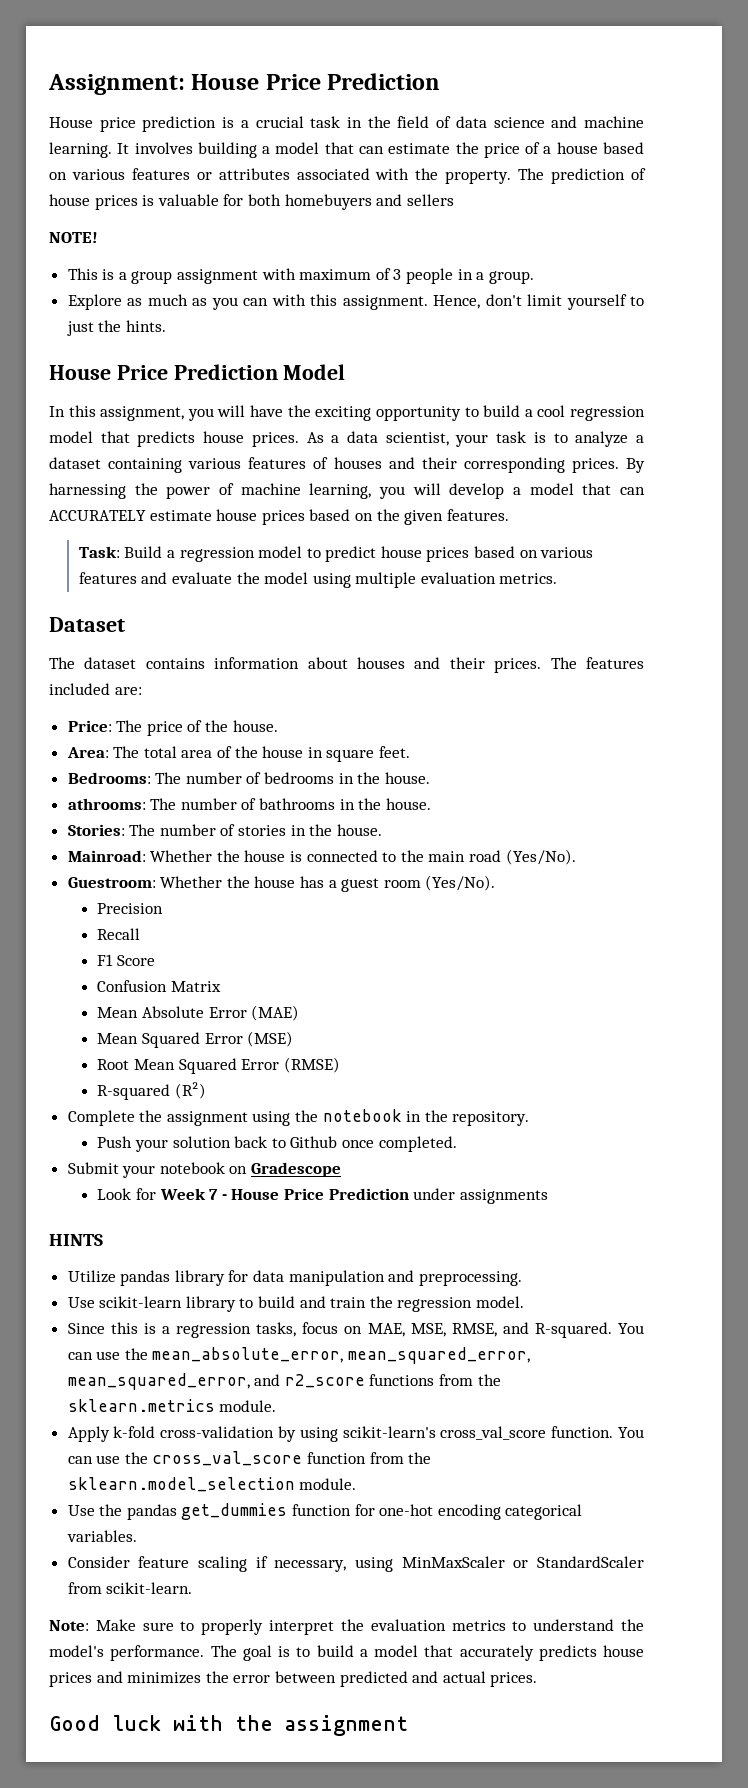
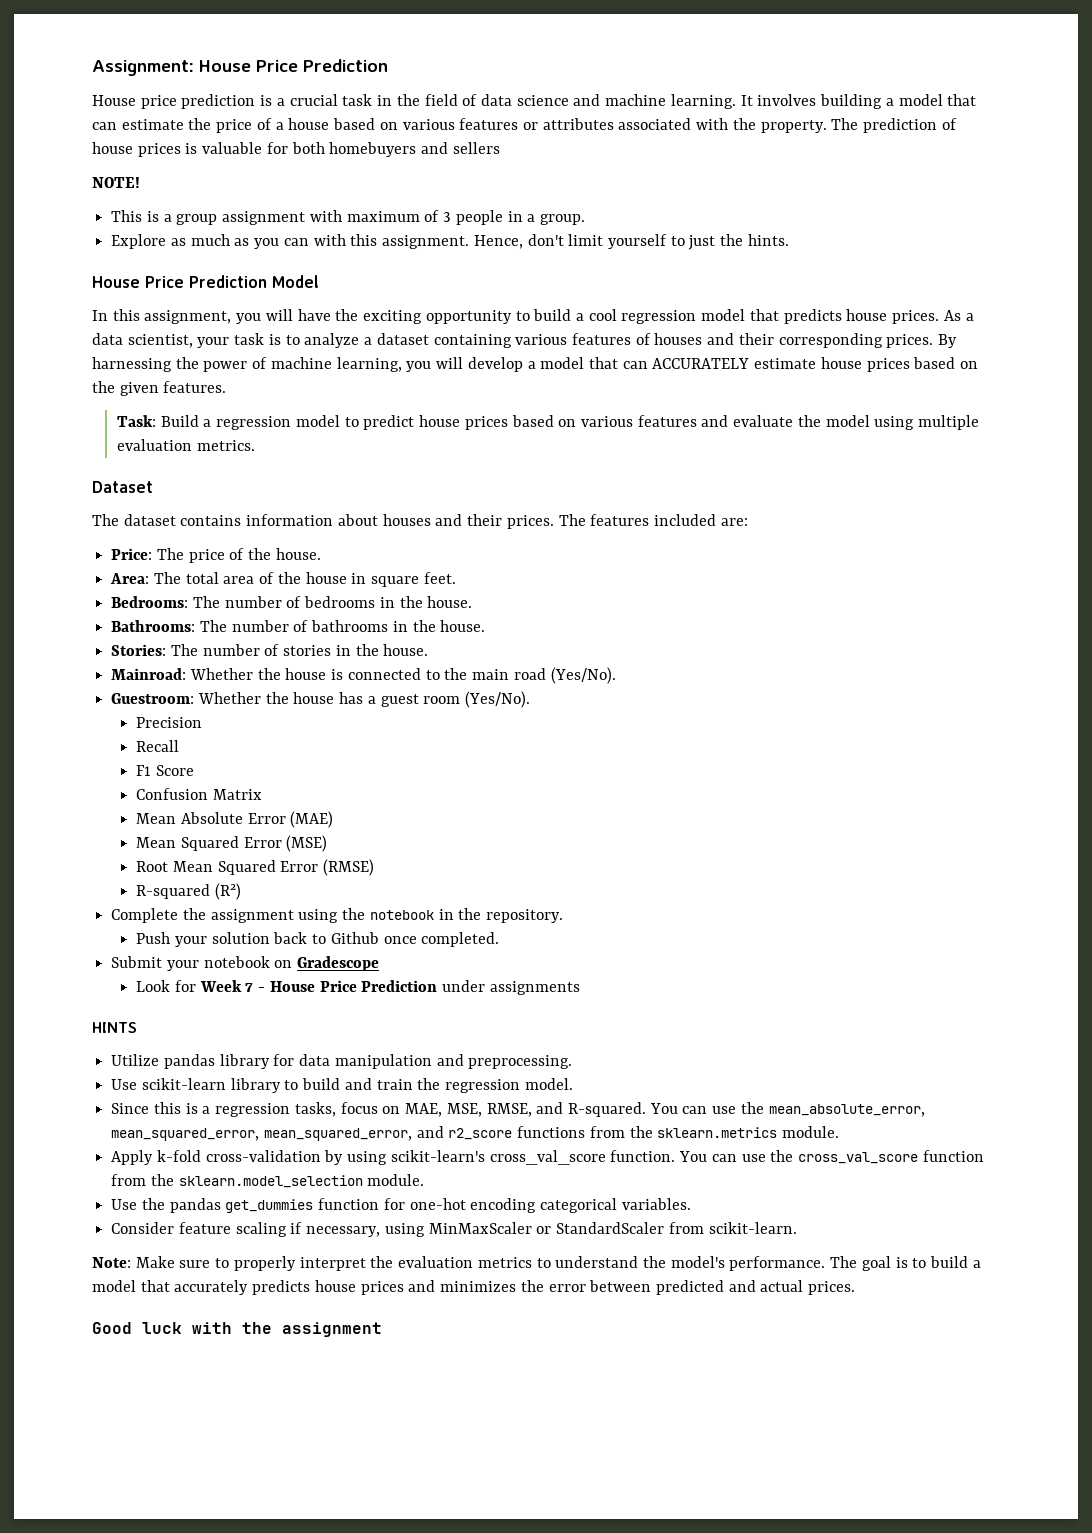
- athrooms: The number of bathrooms in the house.
+ Bathrooms: The number of bathrooms in the house.

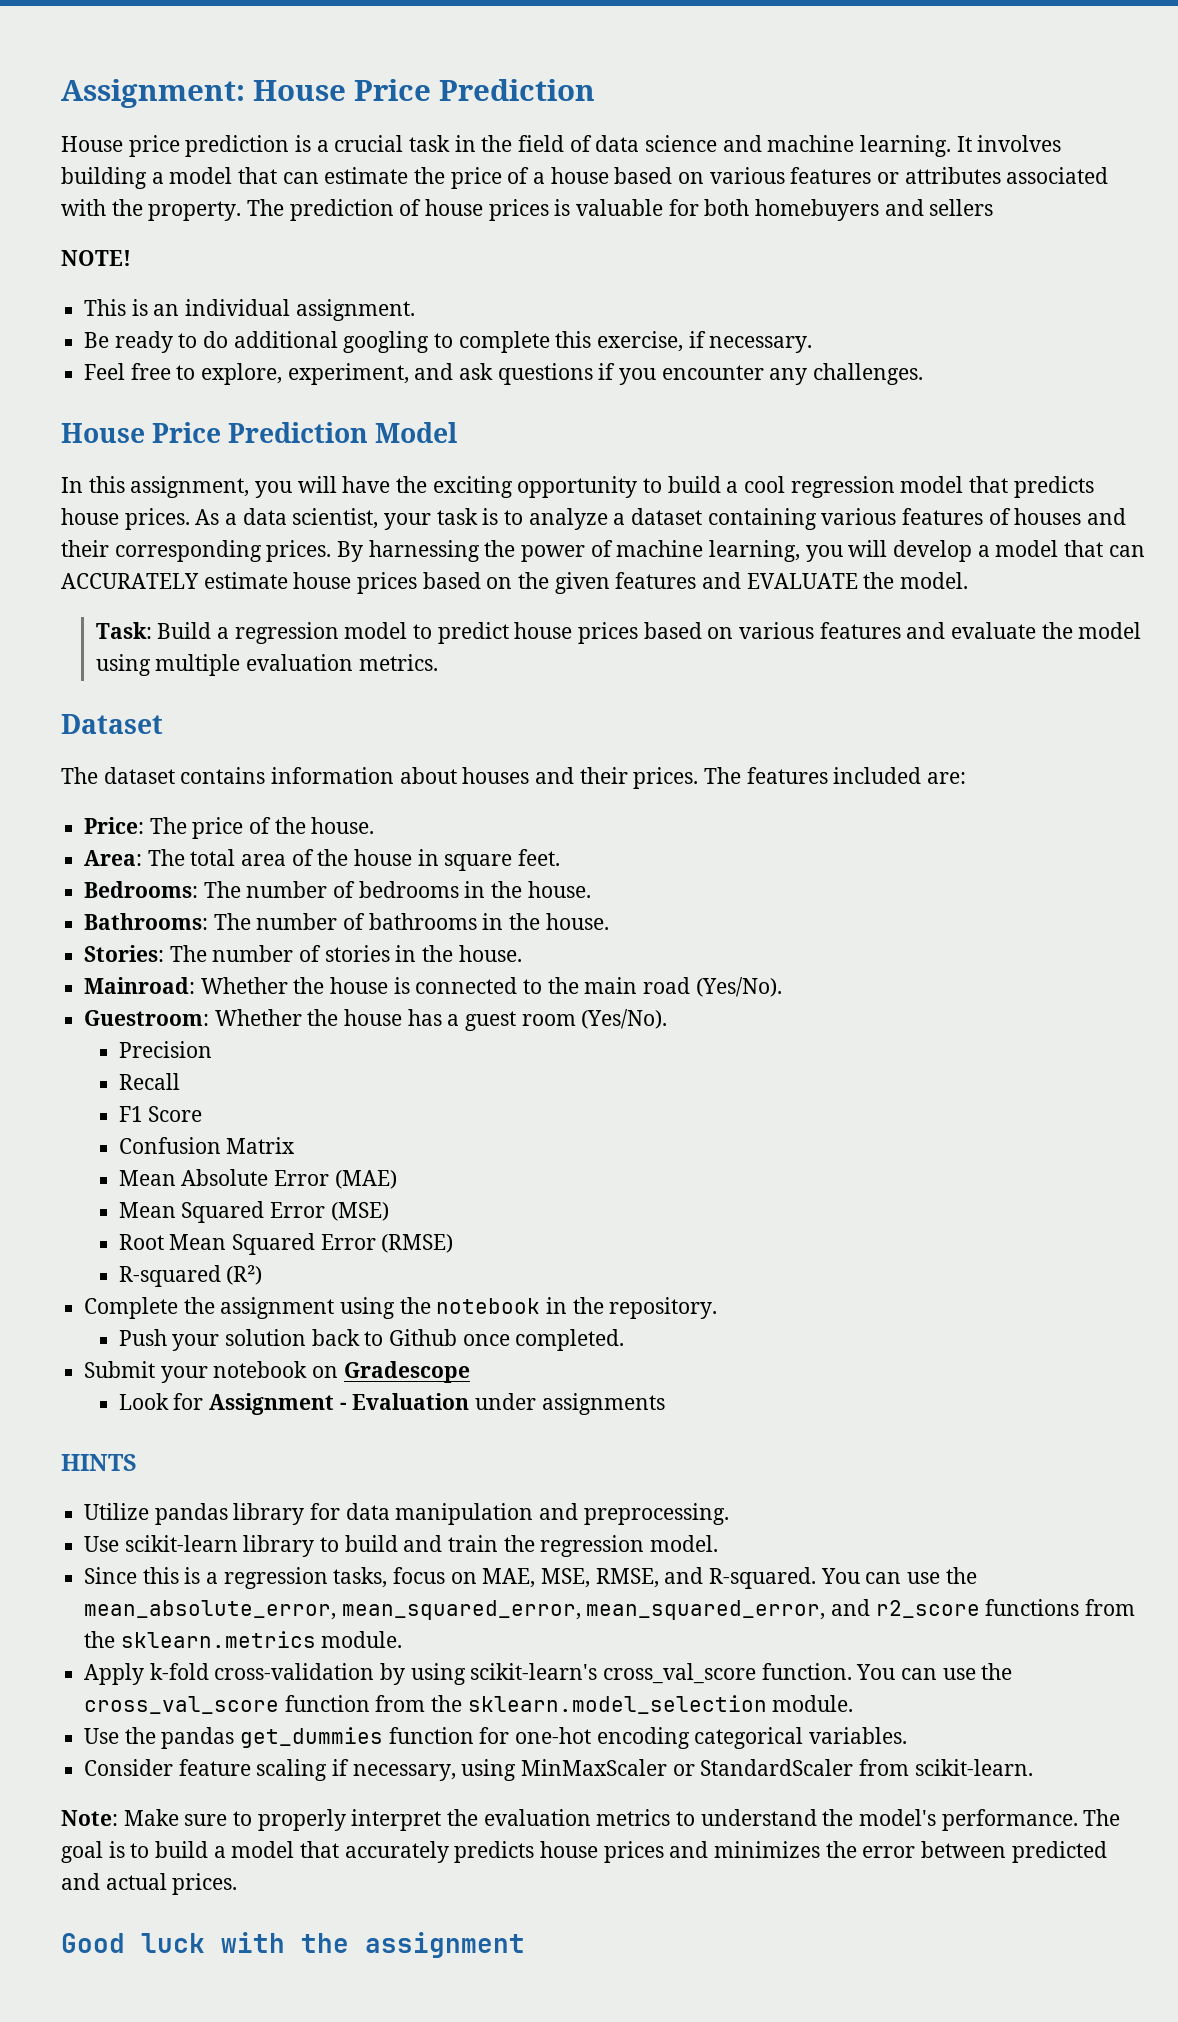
- This is a group assignment with maximum of 3 people in a group.
- Explore as much as you can with this assignment. Hence, don't limit yourself to just the hints.
+ This is an individual assignment.
+ Be ready to do additional googling to complete this exercise, if necessary.
+ Feel free to explore, experiment, and ask questions if you encounter any challenges.
- By harnessing the power of machine learning, you will develop a model that can ACCURATELY estimate house prices based on the given features.
+ By harnessing the power of machine learning, you will develop a model that can ACCURATELY estimate house prices based on the given features and EVALUATE the model.
- Look for Week 7 - House Price Prediction under assignments
+ Look for Assignment - Evaluation under assignments

